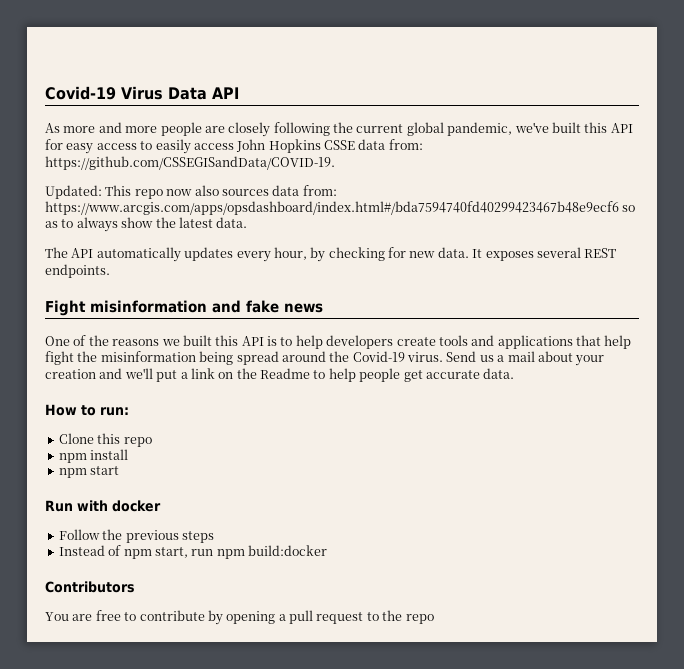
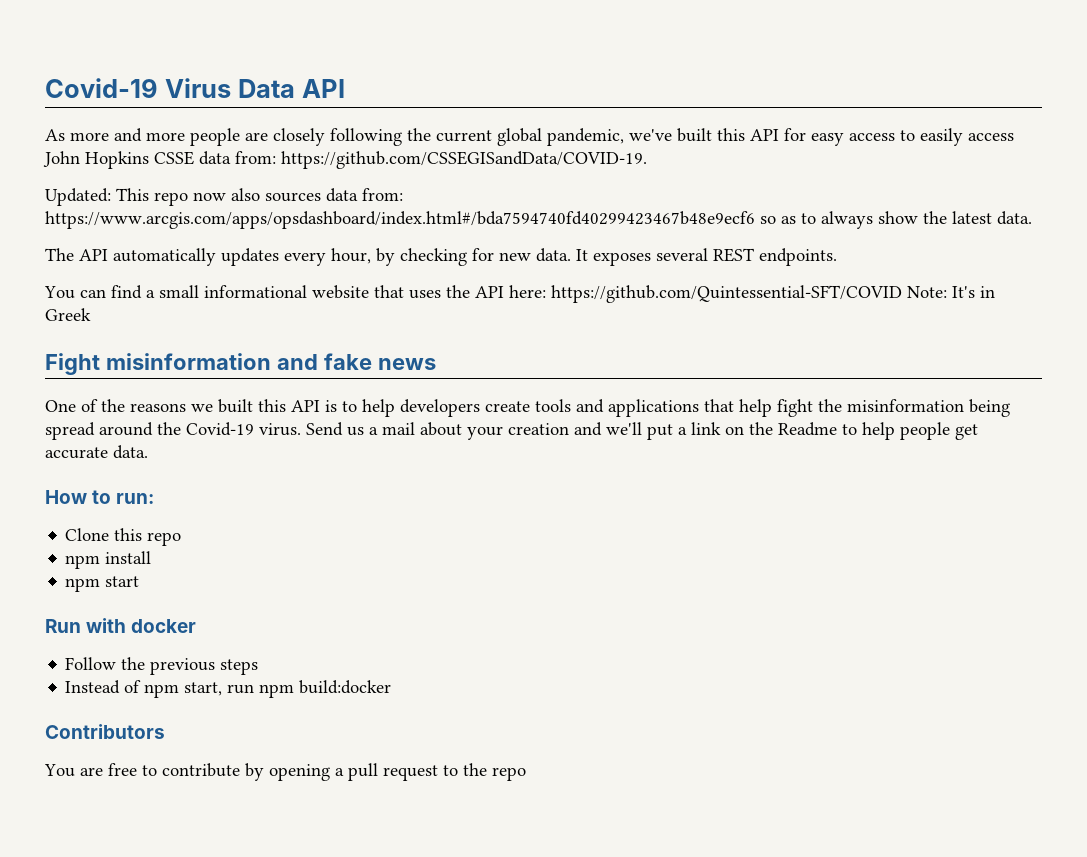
+ You can find a small informational website that uses the API here: https://github.com/Quintessential-SFT/COVID Note: It's in Greek

